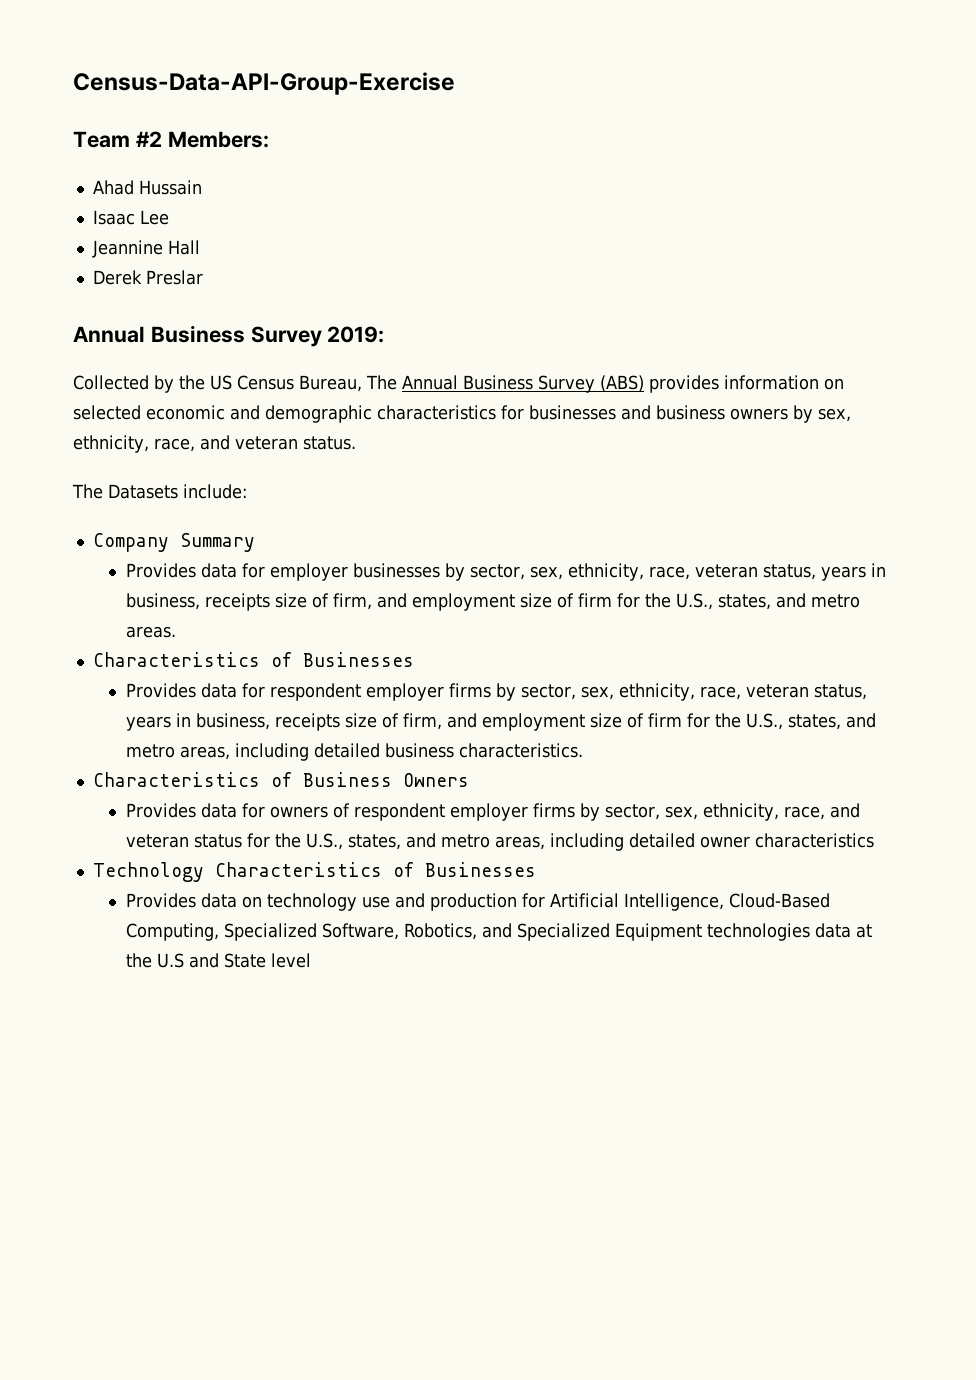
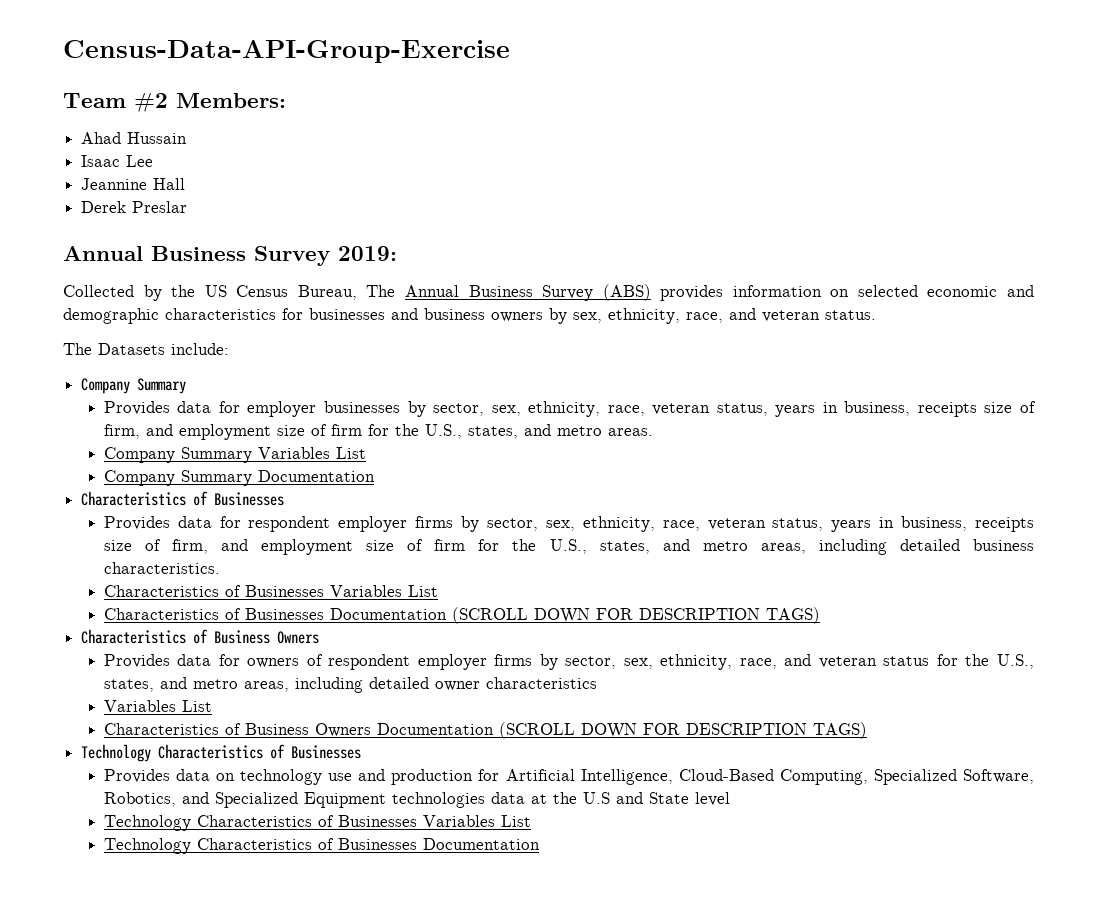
+ Company Summary Variables List
+ Company Summary Documentation
  Provides data for respondent employer firms by sector, sex, ethnicity, race, veteran status, years in business, receipts size of firm, and employment size of firm for the U.S., states, and metro areas, including detailed business characteristics.
+ Characteristics of Businesses Variables List
+ Characteristics of Businesses Documentation (SCROLL DOWN FOR DESCRIPTION TAGS)
  Provides data for owners of respondent employer firms by sector, sex, ethnicity, race, and veteran status for the U.S., states, and metro areas, including detailed owner characteristics
+ Variables List
+ Characteristics of Business Owners Documentation (SCROLL DOWN FOR DESCRIPTION TAGS)
+ Technology Characteristics of Businesses Variables List
+ Technology Characteristics of Businesses Documentation

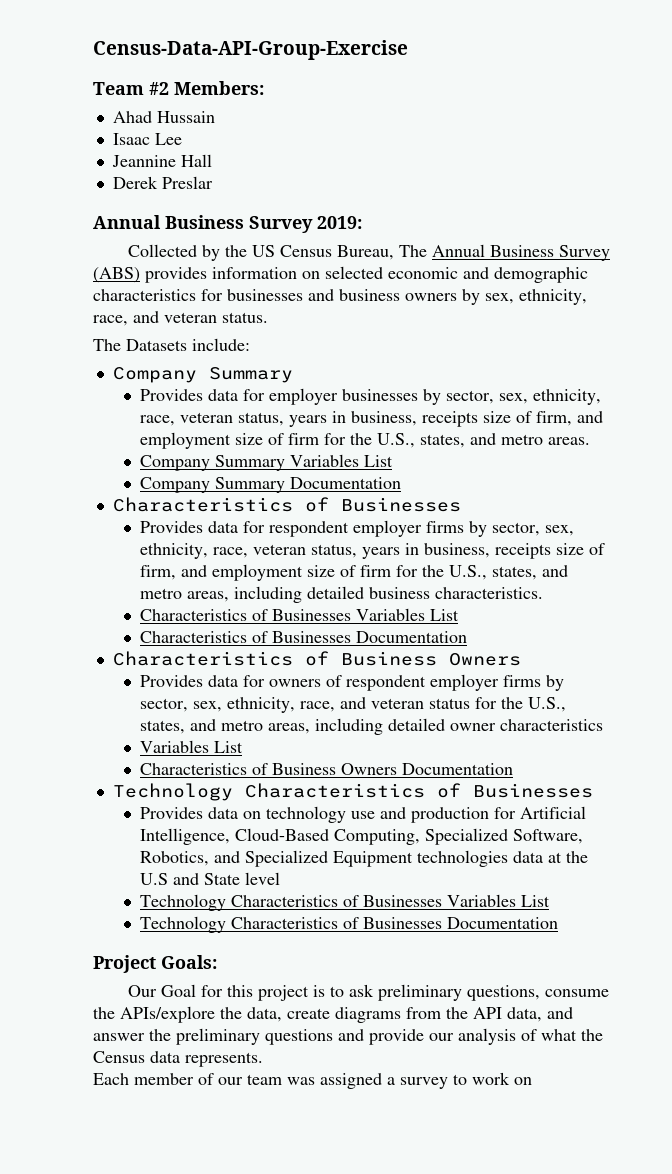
  Provides data for respondent employer firms by sector, sex, ethnicity, race, veteran status, years in business, receipts size of firm, and employment size of firm for the U.S., states, and metro areas, including detailed business characteristics.
  Characteristics of Businesses Variables List
- Characteristics of Businesses Documentation (SCROLL DOWN FOR DESCRIPTION TAGS)
+ Characteristics of Businesses Documentation
- Characteristics of Business Owners Documentation (SCROLL DOWN FOR DESCRIPTION TAGS)
+ Characteristics of Business Owners Documentation
+ Project Goals:
+ Our Goal for this project is to ask preliminary questions, consume the APIs/explore the data, create diagrams from the API data, and answer the preliminary questions and provide our analysis of what the Census data represents.
+ Each member of our team was assigned a survey to work on

